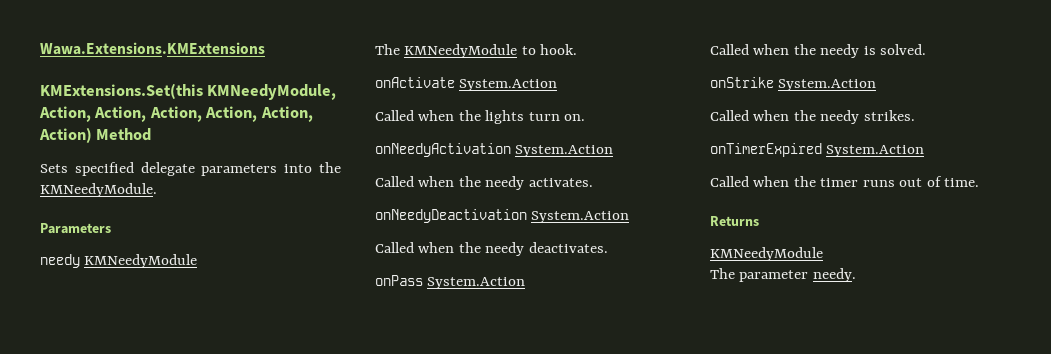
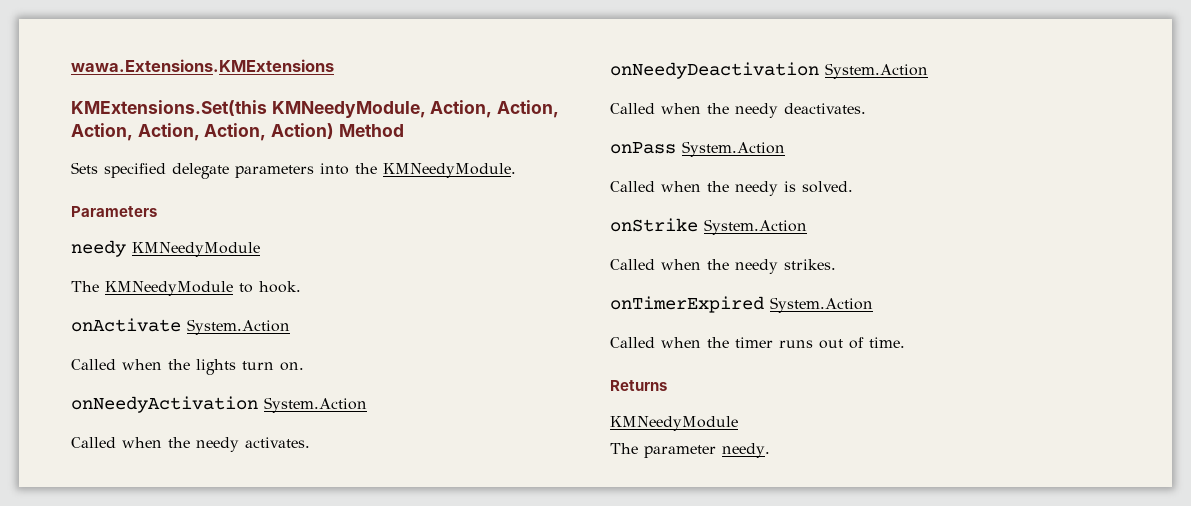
- Wawa.Extensions.KMExtensions
+ wawa.Extensions.KMExtensions

